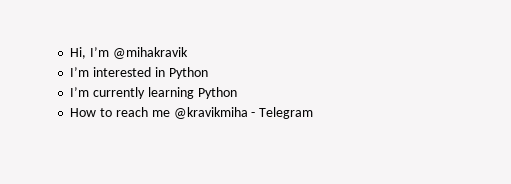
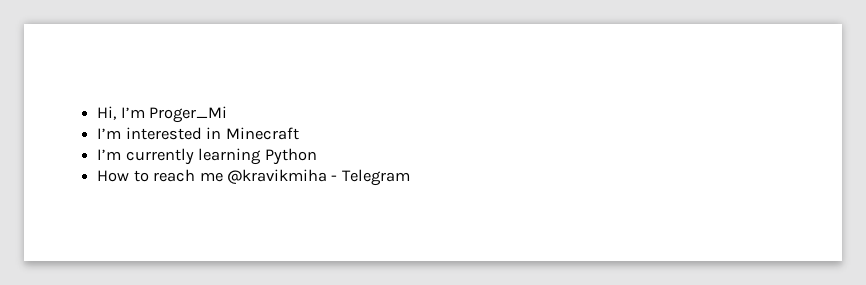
- Hi, I’m @mihakravik
+ Hi, I’m Proger_Mi
- I’m interested in Python
+ I’m interested in Minecraft

